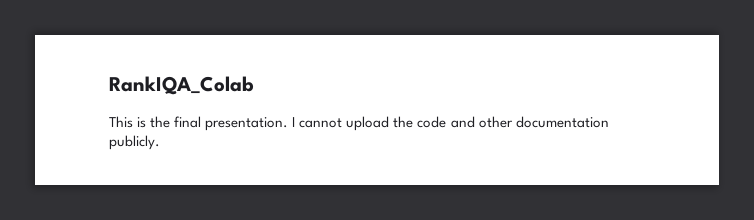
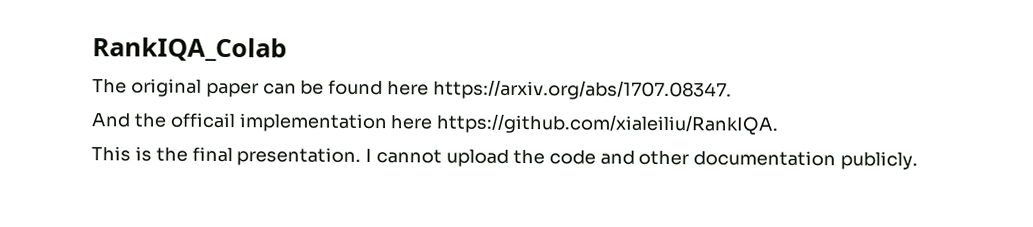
+ The original paper can be found here https://arxiv.org/abs/1707.08347.
+ And the officail implementation here https://github.com/xialeiliu/RankIQA.

